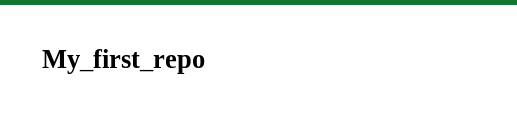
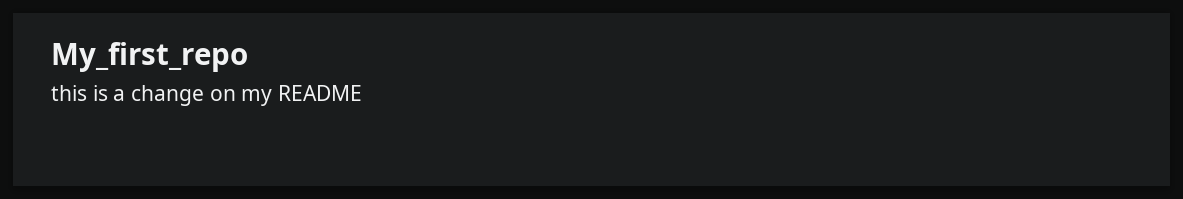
+ this is a change on my README

